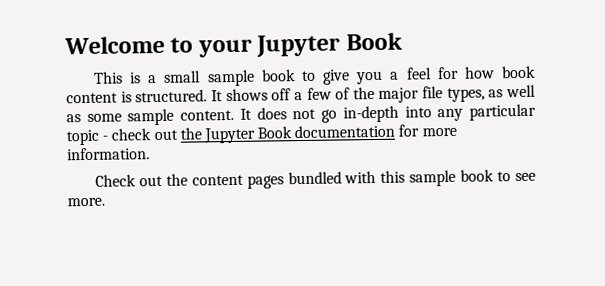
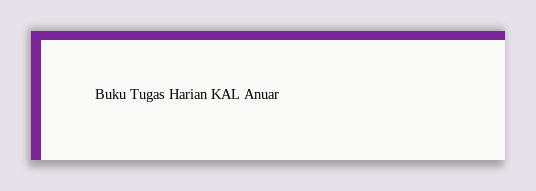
- Welcome to your Jupyter Book
- This is a small sample book to give you a feel for how book content is structured. It shows off a few of the major file types, as well as some sample content. It does not go in-depth into any particular topic - check out the Jupyter Book documentation for more information.
- Check out the content pages bundled with this sample book to see more.
+ Buku Tugas Harian KAL Anuar

